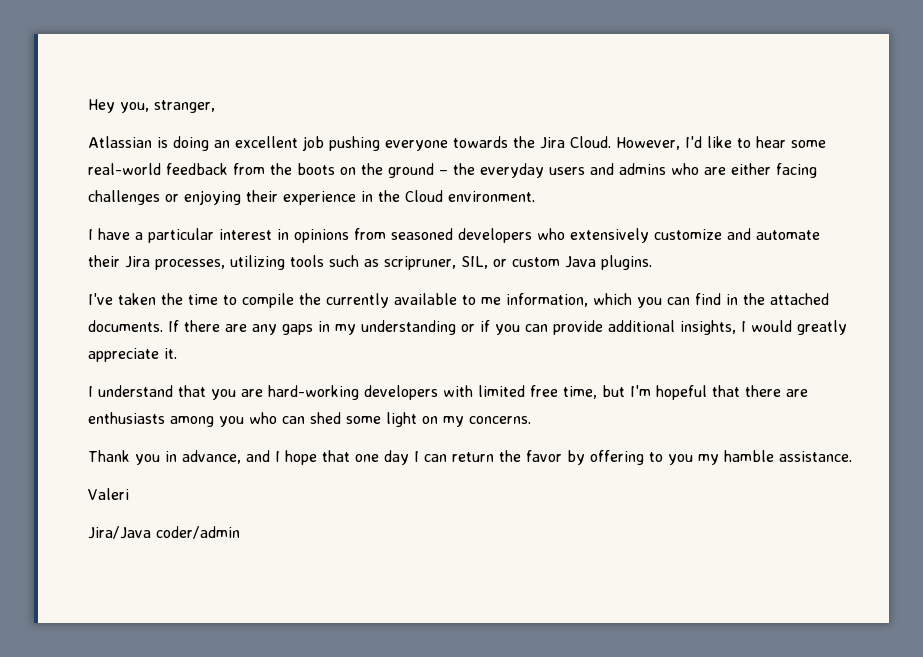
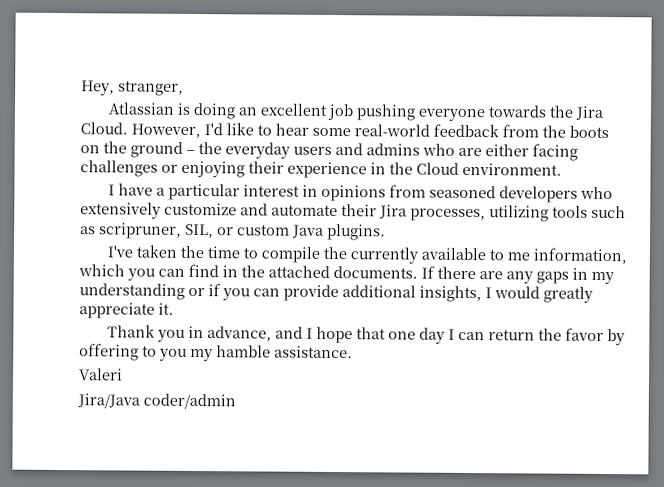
- Hey you, stranger,
+ Hey, stranger,
- I understand that you are hard-working developers with limited free time, but I'm hopeful that there are enthusiasts among you who can shed some light on my concerns.

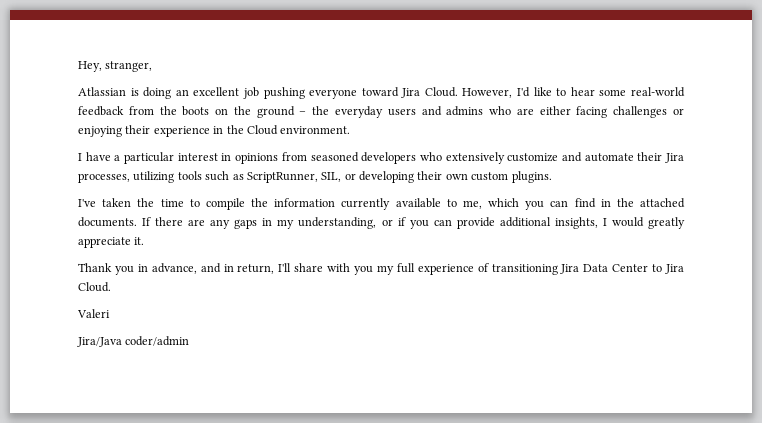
- Atlassian is doing an excellent job pushing everyone towards the Jira Cloud.
+ Atlassian is doing an excellent job pushing everyone toward Jira Cloud.
- I have a particular interest in opinions from seasoned developers who extensively customize and automate their Jira processes, utilizing tools such as scripruner, SIL, or custom Java plugins.
+ I have a particular interest in opinions from seasoned developers who extensively customize and automate their Jira processes, utilizing tools such as ScriptRunner, SIL, or developing their own custom plugins.
- I've taken the time to compile the currently available to me information, which you can find in the attached documents.
+ I've taken the time to compile the information currently available to me, which you can find in the attached documents.
- If there are any gaps in my understanding or if you can provide additional insights, I would greatly appreciate it.
+ If there are any gaps in my understanding, or if you can provide additional insights, I would greatly appreciate it.
- Thank you in advance, and I hope that one day I can return the favor by offering to you my hamble assistance.
+ Thank you in advance, and in return, I'll share with you my full experience of transitioning Jira Data Center to Jira Cloud.

